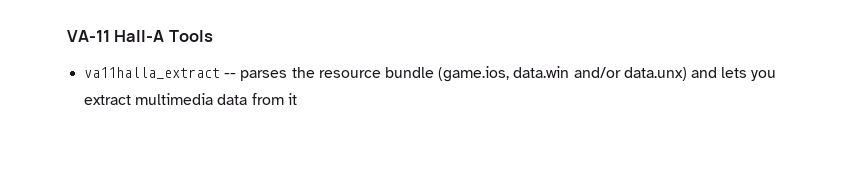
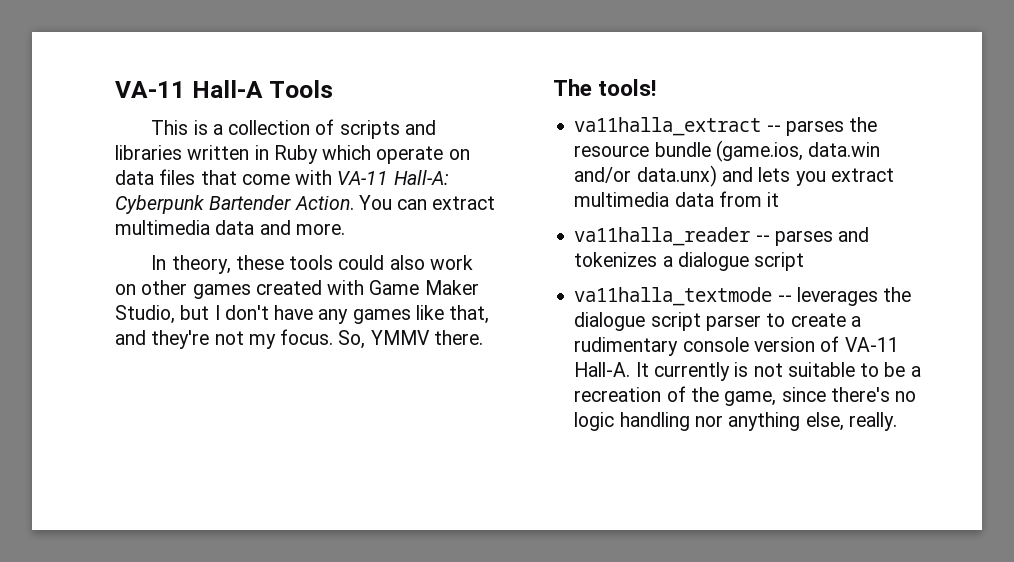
+ This is a collection of scripts and libraries written in Ruby which operate on data files that come with VA-11 Hall-A: Cyberpunk Bartender Action. You can extract multimedia data and more.
+ In theory, these tools could also work on other games created with Game Maker Studio, but I don't have any games like that, and they're not my focus. So, YMMV there.
+ The tools!
+ va11halla_reader -- parses and tokenizes a dialogue script
+ va11halla_textmode -- leverages the dialogue script parser to create a rudimentary console version of VA-11 Hall-A. It currently is not suitable to be a recreation of the game, since there's no logic handling nor anything else, really.

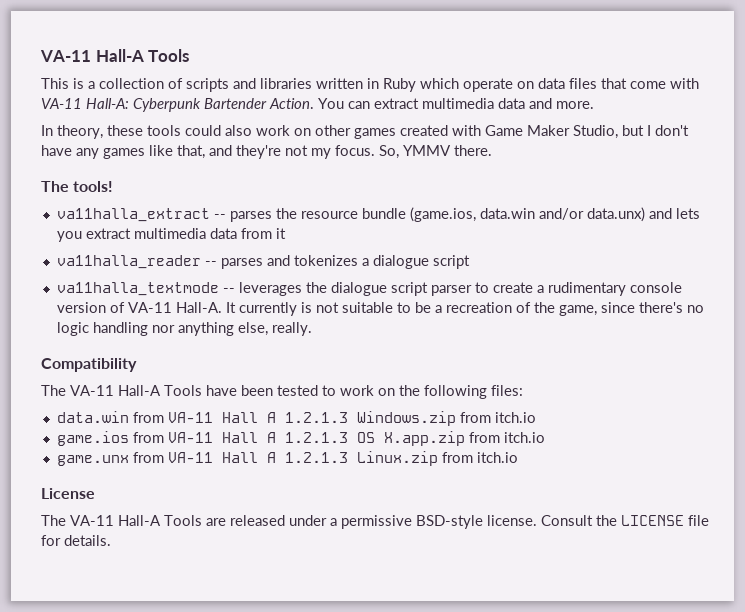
+ Compatibility
+ The VA-11 Hall-A Tools have been tested to work on the following files:
+ data.win from VA-11 Hall A 1.2.1.3 Windows.zip from itch.io
+ game.ios from VA-11 Hall A 1.2.1.3 OS X.app.zip from itch.io
+ game.unx from VA-11 Hall A 1.2.1.3 Linux.zip from itch.io
+ License
+ The VA-11 Hall-A Tools are released under a permissive BSD-style license. Consult the LICENSE file for details.

